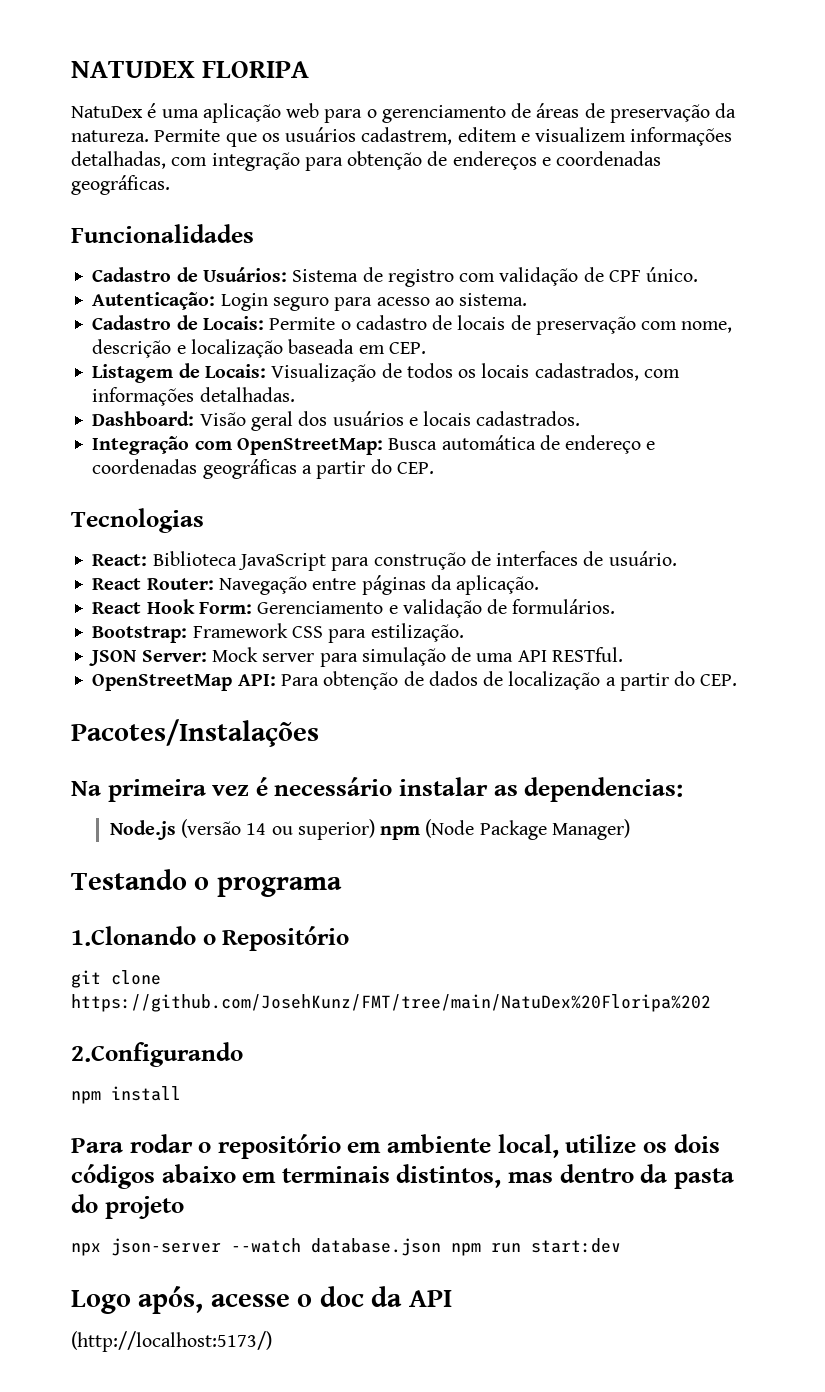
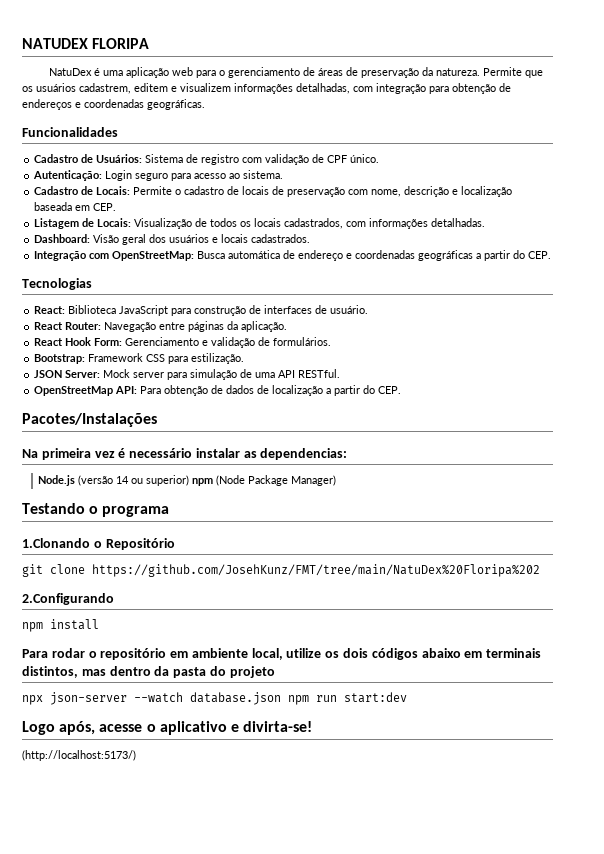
- Logo após, acesse o doc da API
+ Logo após, acesse o aplicativo e divirta-se!

